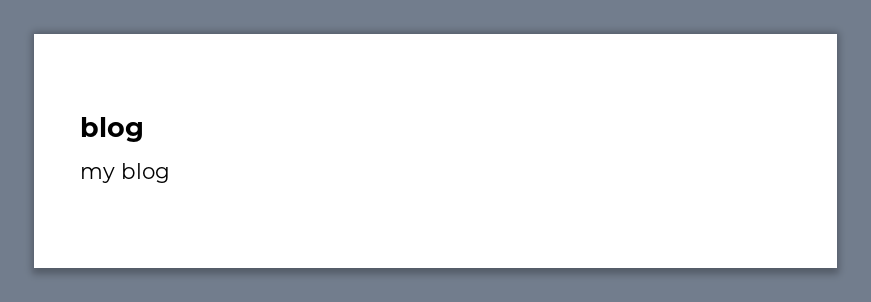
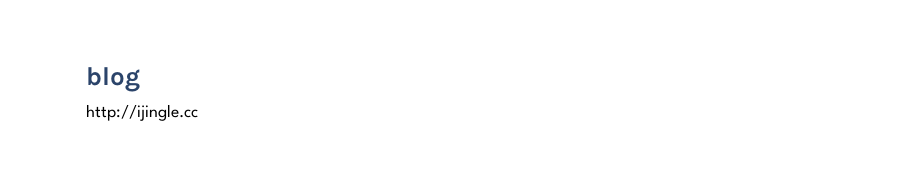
- my blog
+ http://ijingle.cc

